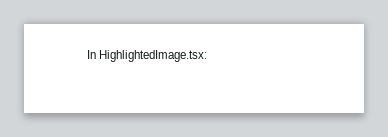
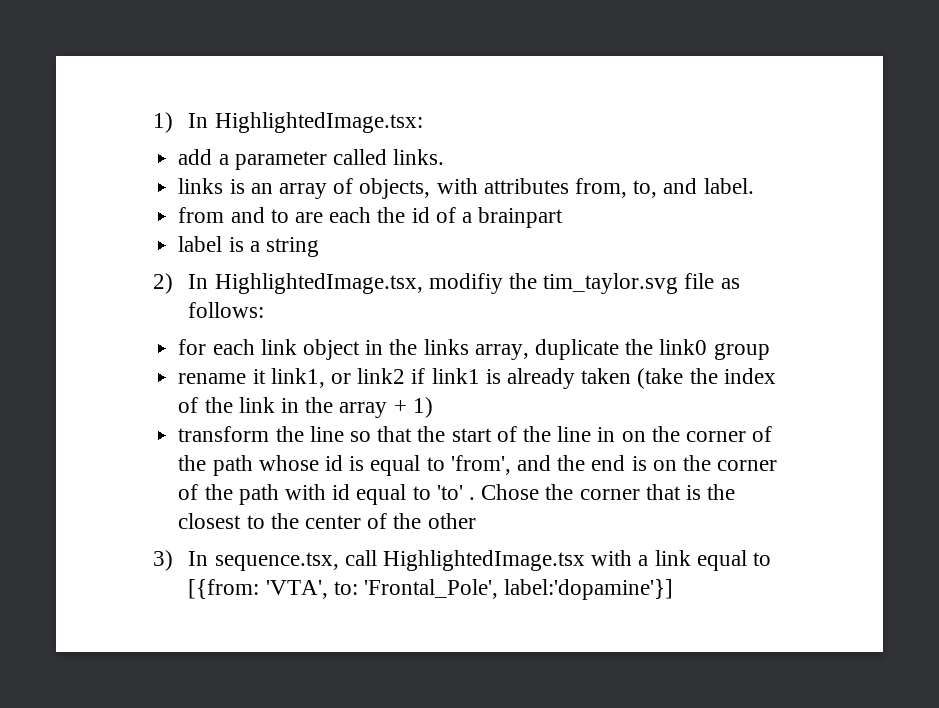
- In HighlightedImage.tsx:
+ 1) In HighlightedImage.tsx:
+ add a parameter called links.
+ links is an array of objects, with attributes from, to, and label.
+ from and to are each the id of a brainpart
+ label is a string
+ 2) In HighlightedImage.tsx, modifiy the tim_taylor.svg file as follows:
+ for each link object in the links array, duplicate the link0 group
+ rename it link1, or link2 if link1 is already taken (take the index of the link in the array + 1)
+ transform the line so that the start of the line in on the corner of the path whose id is equal to 'from', and the end is on the corner of the path with id equal to 'to' . Chose the corner that is the closest to the center of the other
+ 3) In sequence.tsx, call HighlightedImage.tsx with a link equal to [{from: 'VTA', to: 'Frontal_Pole', label:'dopamine'}]

